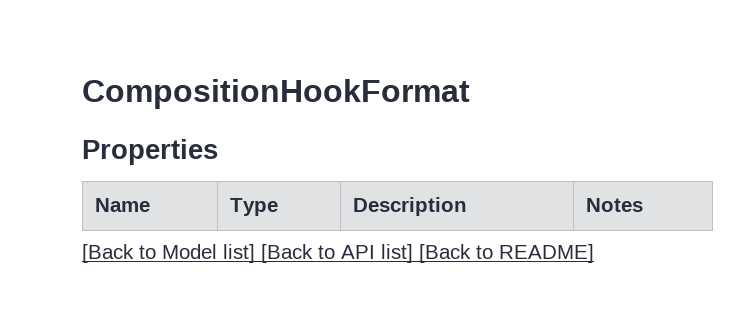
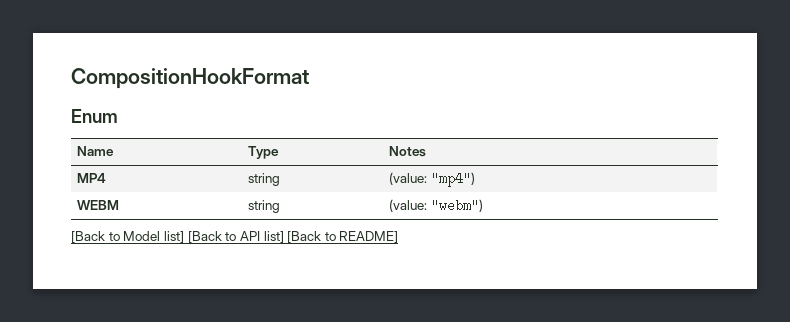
- Properties
+ Enum
- Name | Type | Description | Notes
+ Name | Type | Notes
+ MP4 | string | (value: "mp4")
+ WEBM | string | (value: "webm")

